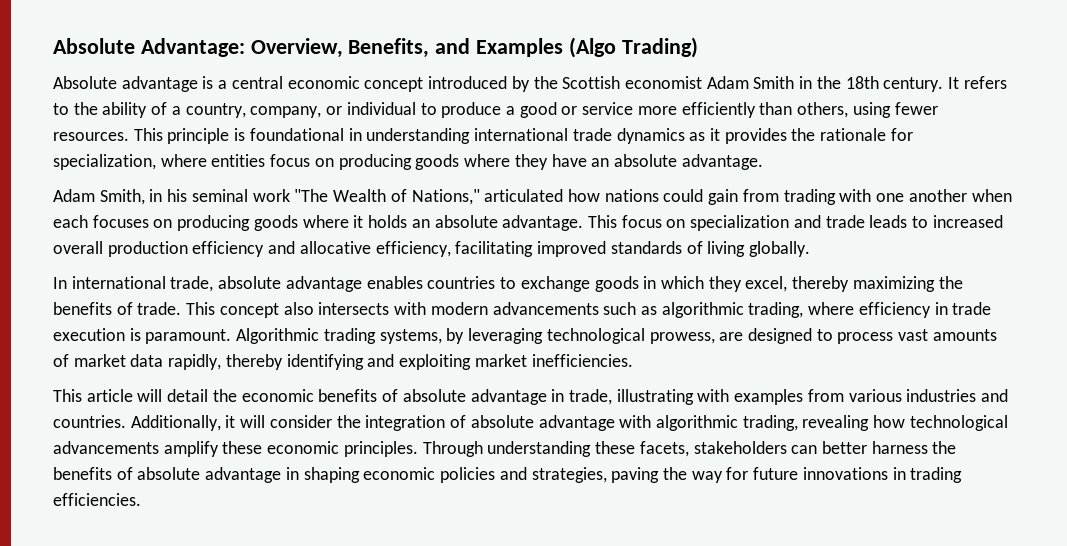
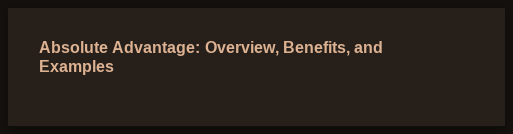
- Absolute Advantage: Overview, Benefits, and Examples (Algo Trading)
- Absolute advantage is a central economic concept introduced by the Scottish economist Adam Smith in the 18th century. It refers to the ability of a country, company, or individual to produce a good or service more efficiently than others, using fewer resources. This principle is foundational in understanding international trade dynamics as it provides the rationale for specialization, where entities focus on producing goods where they have an absolute advantage.
- Adam Smith, in his seminal work "The Wealth of Nations," articulated how nations could gain from trading with one another when each focuses on producing goods where it holds an absolute advantage. This focus on specialization and trade leads to increased overall production efficiency and allocative efficiency, facilitating improved standards of living globally.
- In international trade, absolute advantage enables countries to exchange goods in which they excel, thereby maximizing the benefits of trade. This concept also intersects with modern advancements such as algorithmic trading, where efficiency in trade execution is paramount. Algorithmic trading systems, by leveraging technological prowess, are designed to process vast amounts of market data rapidly, thereby identifying and exploiting market inefficiencies.
- This article will detail the economic benefits of absolute advantage in trade, illustrating with examples from various industries and countries. Additionally, it will consider the integration of absolute advantage with algorithmic trading, revealing how technological advancements amplify these economic principles. Through understanding these facets, stakeholders can better harness the benefits of absolute advantage in shaping economic policies and strategies, paving the way for future innovations in trading efficiencies.
+ Absolute Advantage: Overview, Benefits, and Examples

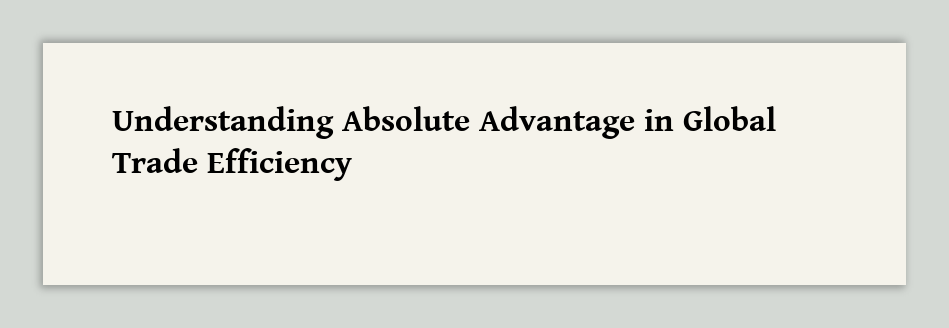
- Absolute Advantage: Overview, Benefits, and Examples
+ Understanding Absolute Advantage in Global Trade Efficiency

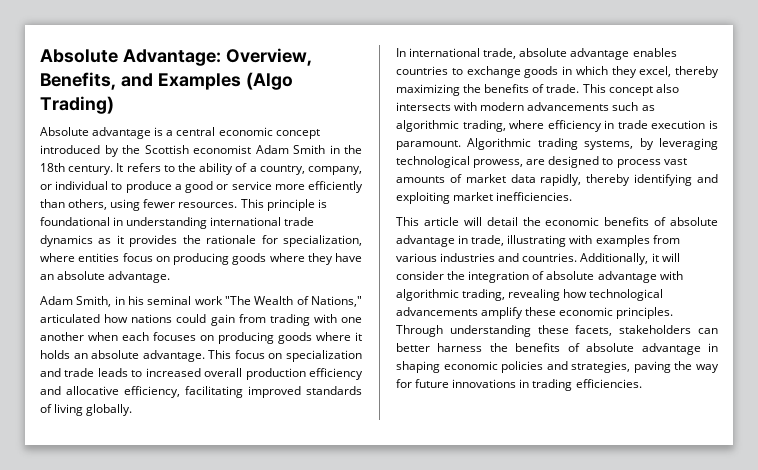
- Understanding Absolute Advantage in Global Trade Efficiency
+ Absolute Advantage: Overview, Benefits, and Examples (Algo Trading)
+ Absolute advantage is a central economic concept introduced by the Scottish economist Adam Smith in the 18th century. It refers to the ability of a country, company, or individual to produce a good or service more efficiently than others, using fewer resources. This principle is foundational in understanding international trade dynamics as it provides the rationale for specialization, where entities focus on producing goods where they have an absolute advantage.
+ Adam Smith, in his seminal work "The Wealth of Nations," articulated how nations could gain from trading with one another when each focuses on producing goods where it holds an absolute advantage. This focus on specialization and trade leads to increased overall production efficiency and allocative efficiency, facilitating improved standards of living globally.
+ In international trade, absolute advantage enables countries to exchange goods in which they excel, thereby maximizing the benefits of trade. This concept also intersects with modern advancements such as algorithmic trading, where efficiency in trade execution is paramount. Algorithmic trading systems, by leveraging technological prowess, are designed to process vast amounts of market data rapidly, thereby identifying and exploiting market inefficiencies.
+ This article will detail the economic benefits of absolute advantage in trade, illustrating with examples from various industries and countries. Additionally, it will consider the integration of absolute advantage with algorithmic trading, revealing how technological advancements amplify these economic principles. Through understanding these facets, stakeholders can better harness the benefits of absolute advantage in shaping economic policies and strategies, paving the way for future innovations in trading efficiencies.

